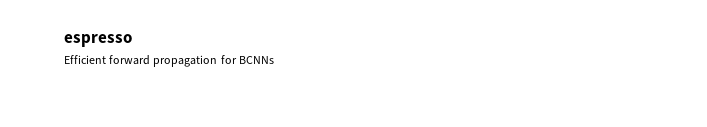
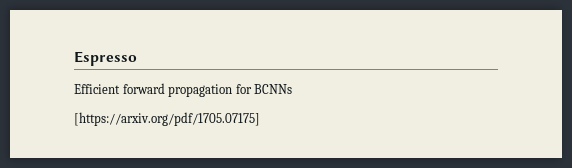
- espresso
+ Espresso
+ [https://arxiv.org/pdf/1705.07175]

